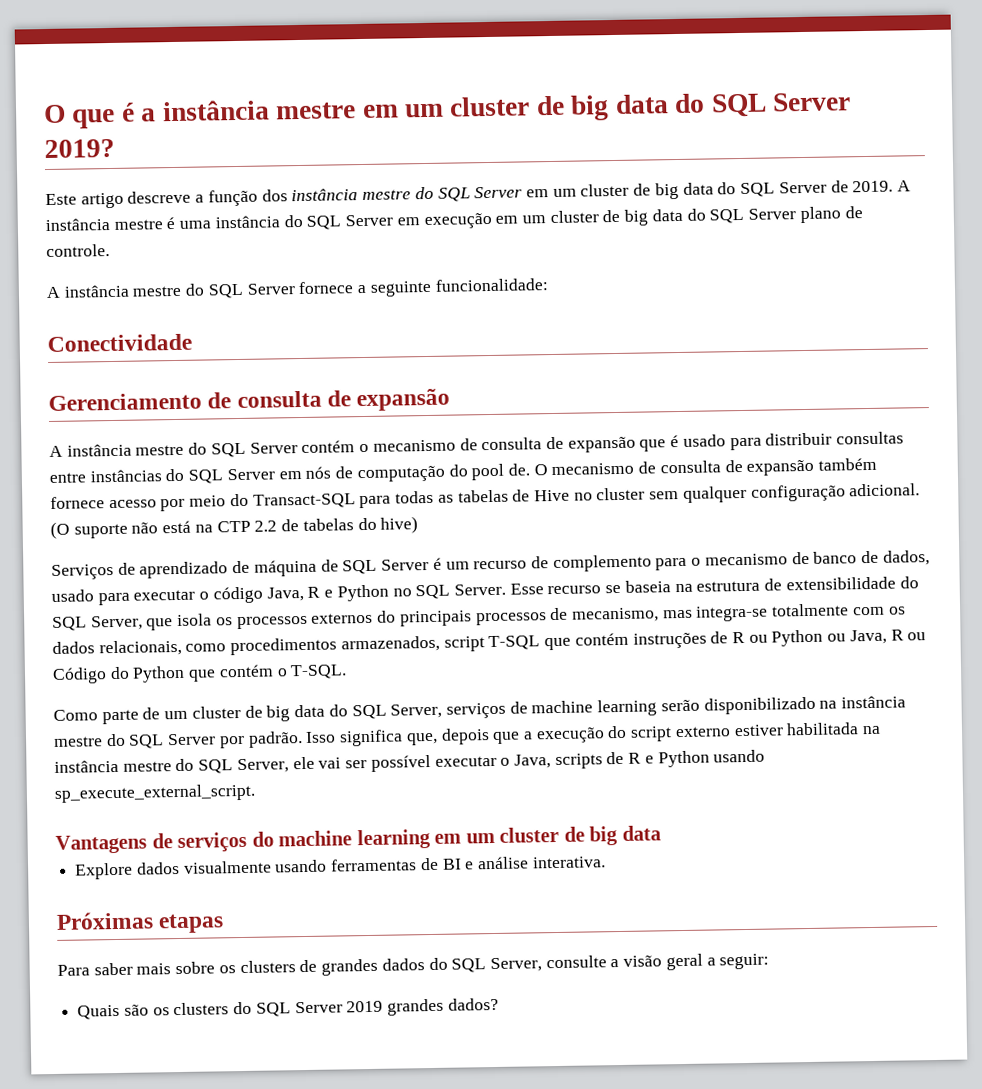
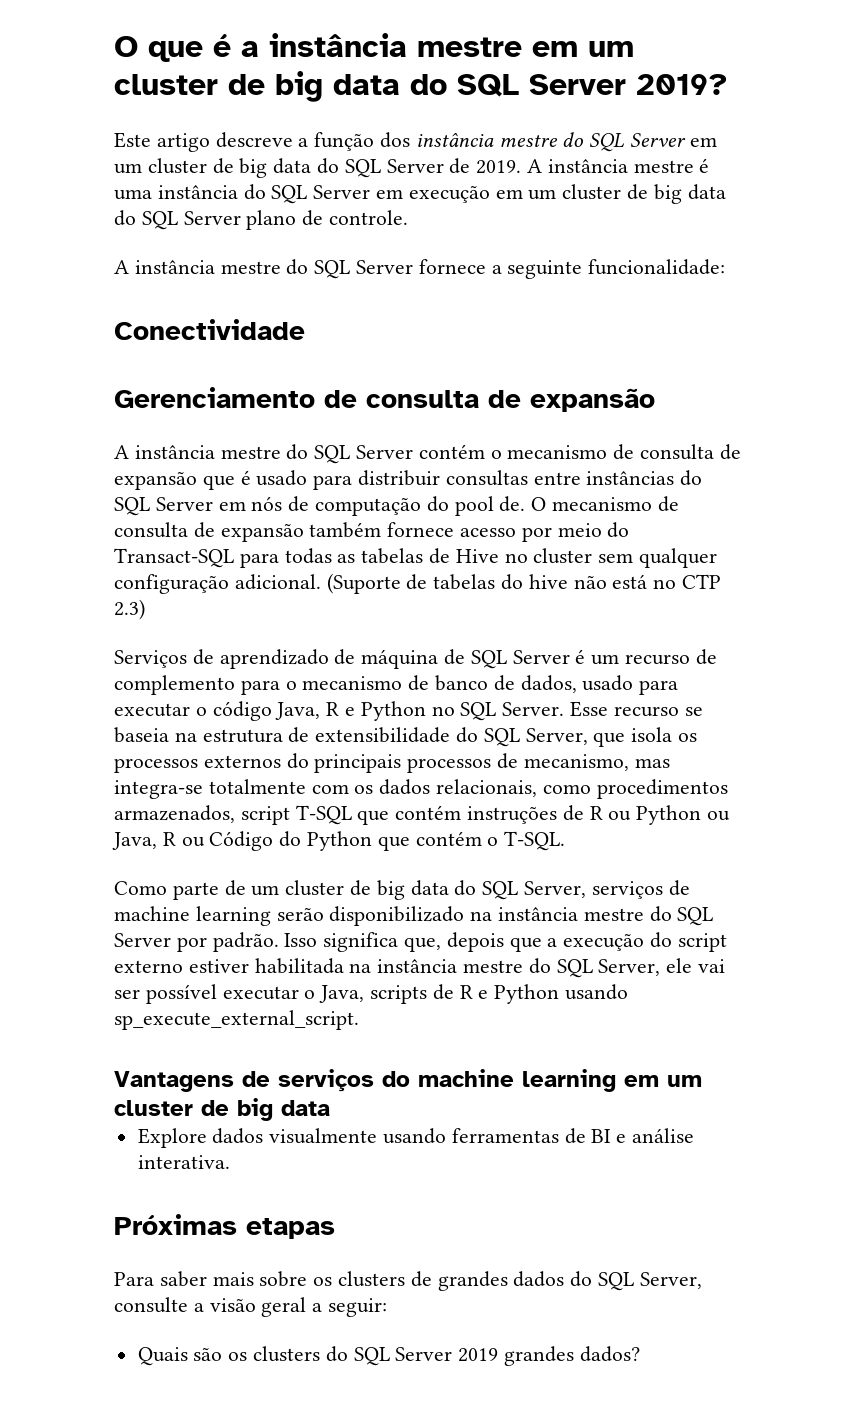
- (O suporte não está na CTP 2.2 de tabelas do hive)
+ (Suporte de tabelas do hive não está no CTP 2.3)

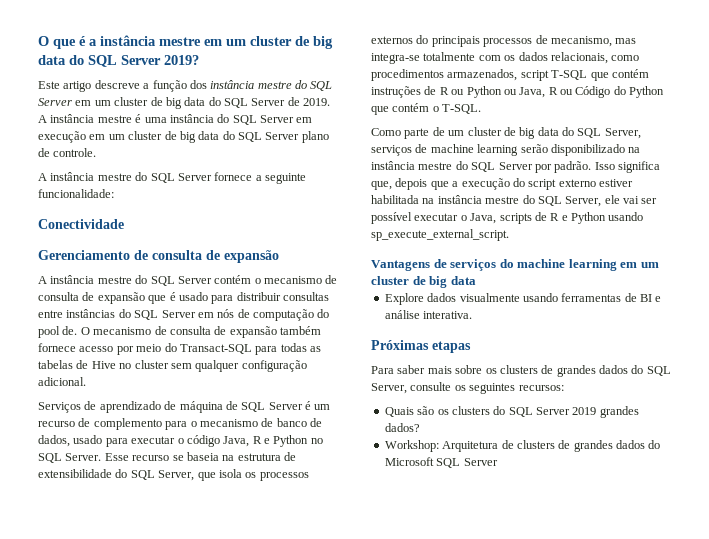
- (Suporte de tabelas do hive não está no CTP 2.3)
- Para saber mais sobre os clusters de grandes dados do SQL Server, consulte a visão geral a seguir:
+ Para saber mais sobre os clusters de grandes dados do SQL Server, consulte os seguintes recursos:
+ Workshop: Arquitetura de clusters de grandes dados do Microsoft SQL Server

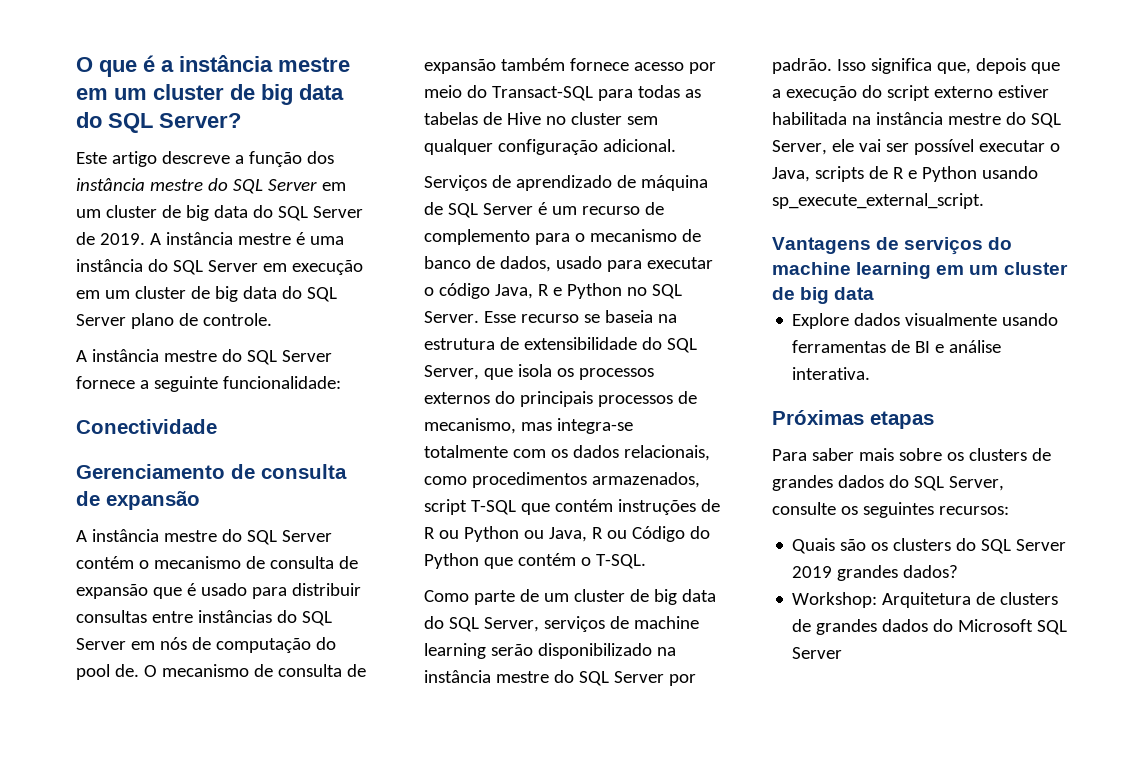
- O que é a instância mestre em um cluster de big data do SQL Server 2019?
+ O que é a instância mestre em um cluster de big data do SQL Server?

